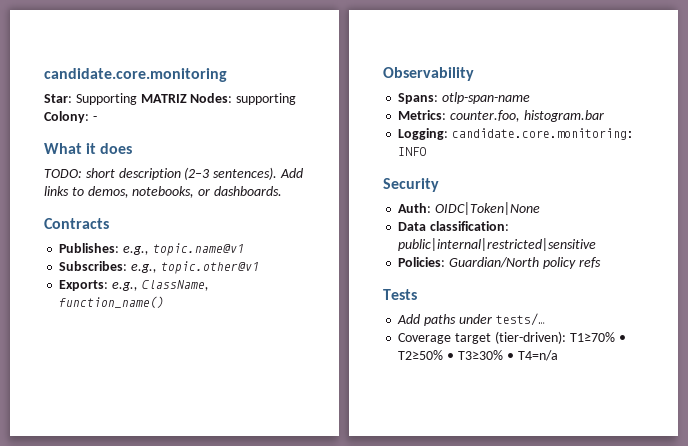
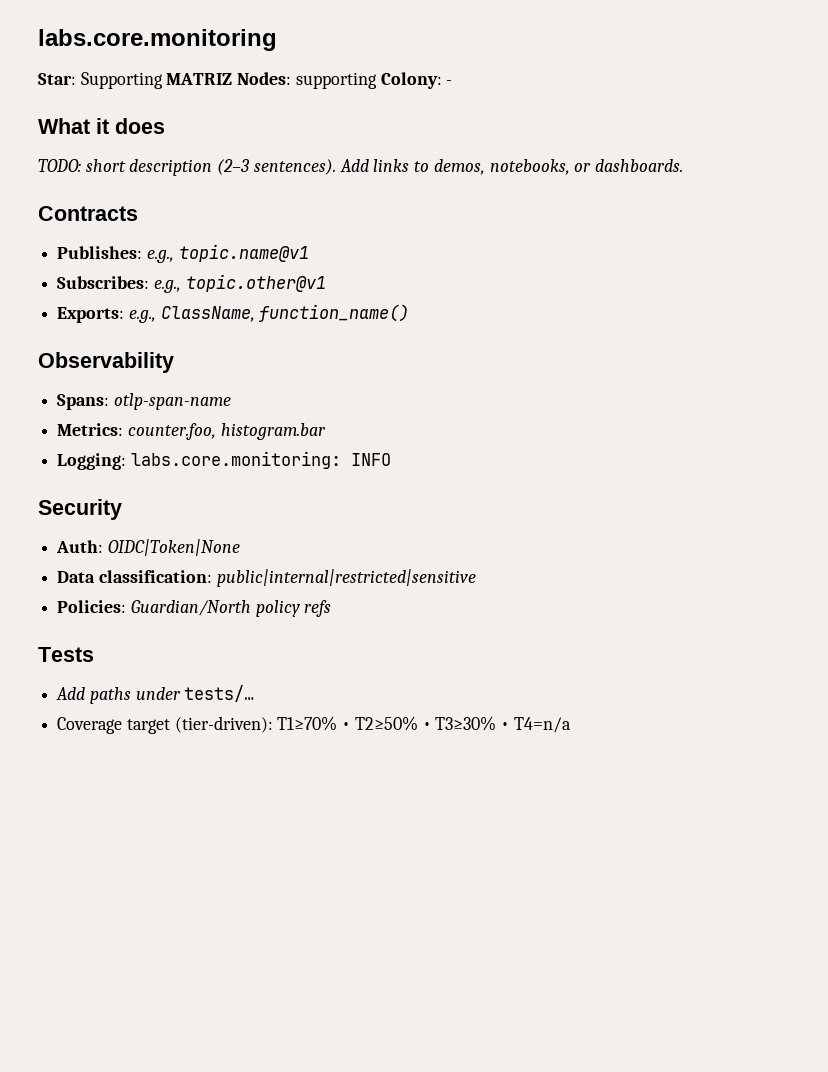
- candidate.core.monitoring
+ labs.core.monitoring
- Logging: candidate.core.monitoring: INFO
+ Logging: labs.core.monitoring: INFO

